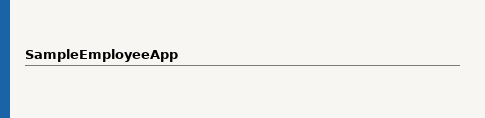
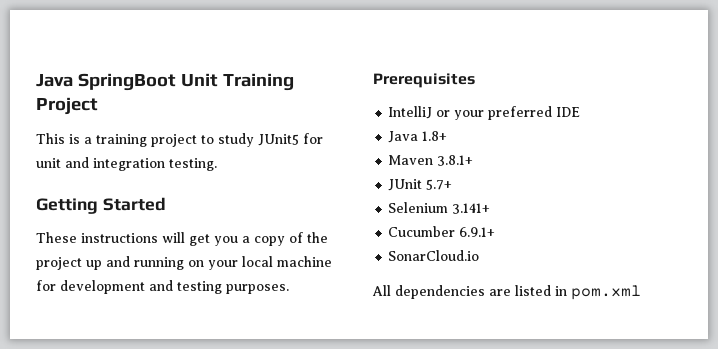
- SampleEmployeeApp
+ Java SpringBoot Unit Training Project
+ This is a training project to study JUnit5 for unit and integration testing.
+ Getting Started
+ These instructions will get you a copy of the project up and running on your local machine for development and testing purposes.
+ Prerequisites
+ IntelliJ or your preferred IDE
+ Java 1.8+
+ Maven 3.8.1+
+ JUnit 5.7+
+ Selenium 3.141+
+ Cucumber 6.9.1+
+ SonarCloud.io
+ All dependencies are listed in pom.xml

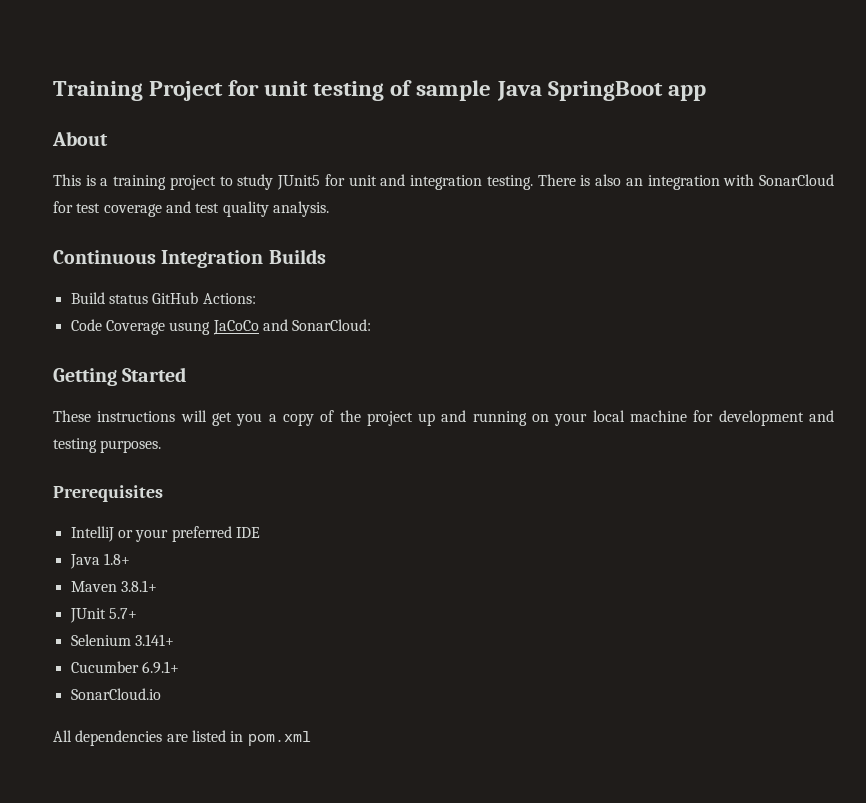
- Java SpringBoot Unit Training Project
+ Training Project for unit testing of sample Java SpringBoot app
+ About
+ There is also an integration with SonarCloud for test coverage and test quality analysis.
+ Continuous Integration Builds
+ Build status GitHub Actions:
+ Code Coverage usung JaCoCo and SonarCloud:

